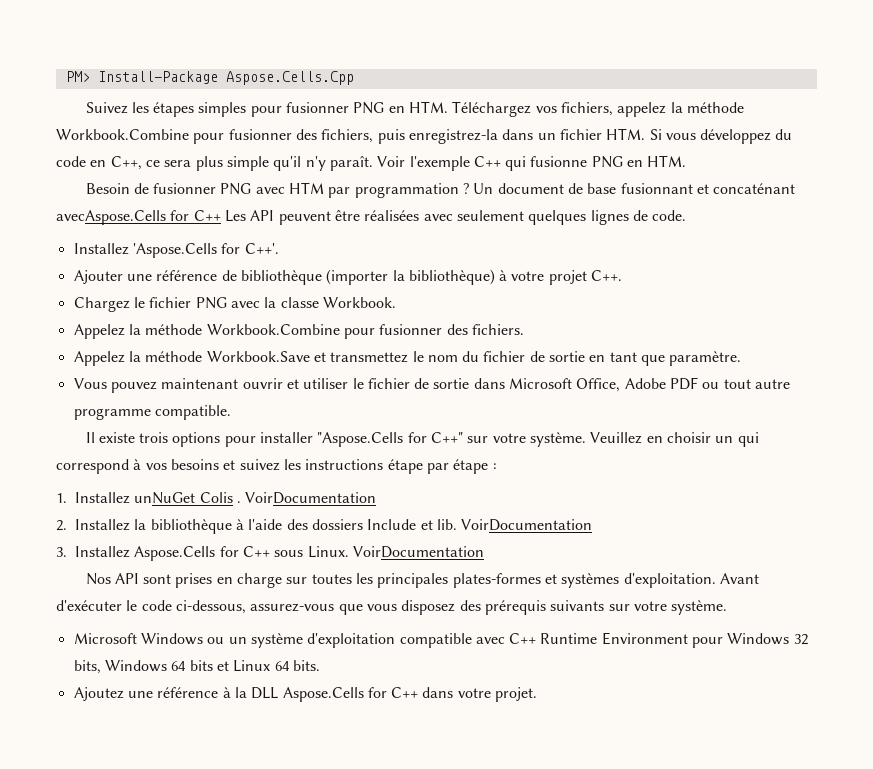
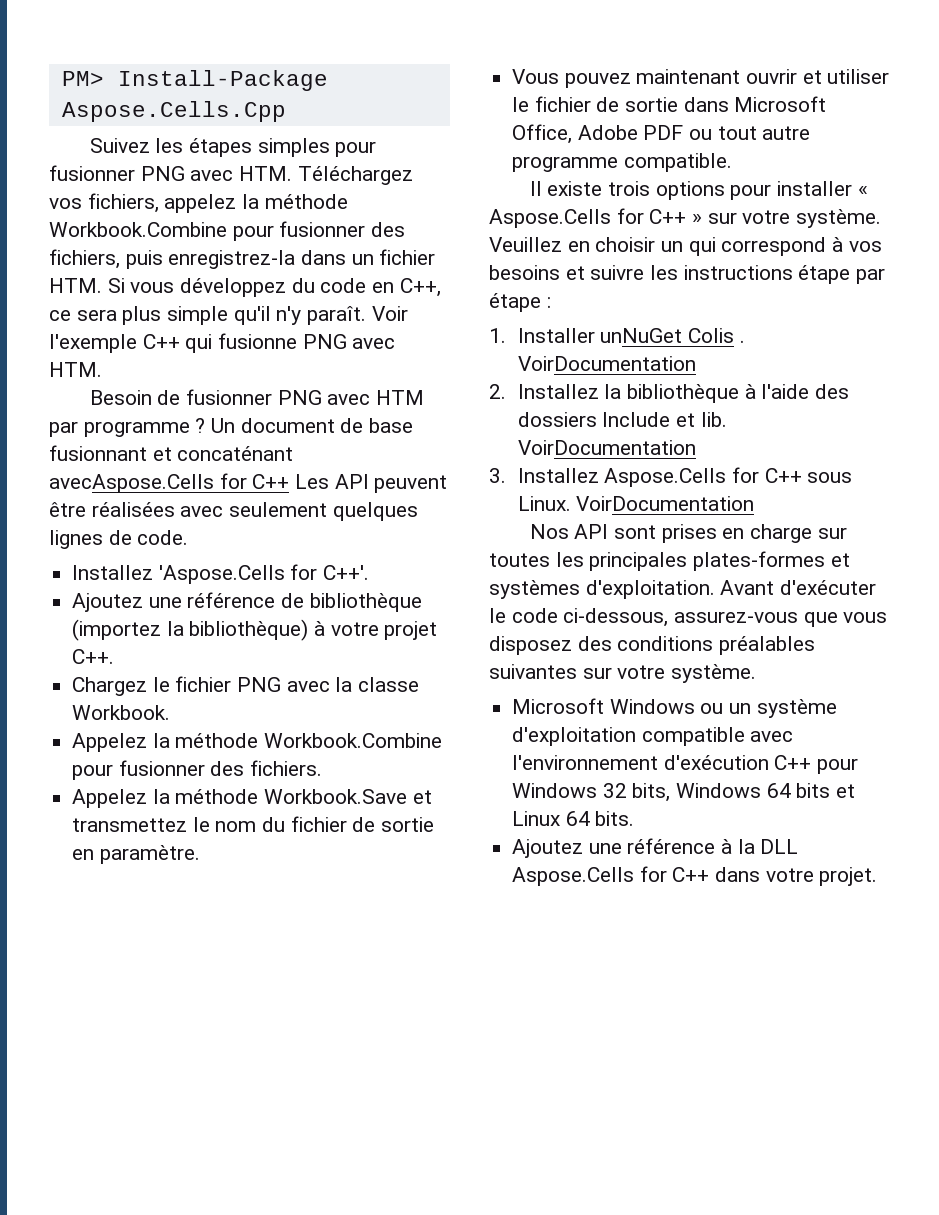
- Suivez les étapes simples pour fusionner PNG en HTM. Téléchargez vos fichiers, appelez la méthode Workbook.Combine pour fusionner des fichiers, puis enregistrez-la dans un fichier HTM. Si vous développez du code en C++, ce sera plus simple qu'il n'y paraît.
+ Suivez les étapes simples pour fusionner PNG avec HTM. Téléchargez vos fichiers, appelez la méthode Workbook.Combine pour fusionner des fichiers, puis enregistrez-la dans un fichier HTM. Si vous développez du code en C++, ce sera plus simple qu'il n'y paraît.
- Voir l'exemple C++ qui fusionne PNG en HTM.
+ Voir l'exemple C++ qui fusionne PNG avec HTM.
- Besoin de fusionner PNG avec HTM par programmation ?
+ Besoin de fusionner PNG avec HTM par programme ?
- Ajouter une référence de bibliothèque (importer la bibliothèque) à votre projet C++.
+ Ajoutez une référence de bibliothèque (importez la bibliothèque) à votre projet C++.
- Appelez la méthode Workbook.Save et transmettez le nom du fichier de sortie en tant que paramètre.
+ Appelez la méthode Workbook.Save et transmettez le nom du fichier de sortie en paramètre.
- Il existe trois options pour installer "Aspose.Cells for C++" sur votre système.
+ Il existe trois options pour installer « Aspose.Cells for C++ » sur votre système.
- Veuillez en choisir un qui correspond à vos besoins et suivez les instructions étape par étape :
+ Veuillez en choisir un qui correspond à vos besoins et suivre les instructions étape par étape :
- 1. Installez unNuGet Colis .
+ 1. Installer unNuGet Colis .
- Avant d'exécuter le code ci-dessous, assurez-vous que vous disposez des prérequis suivants sur votre système.
+ Avant d'exécuter le code ci-dessous, assurez-vous que vous disposez des conditions préalables suivantes sur votre système.
- Microsoft Windows ou un système d'exploitation compatible avec C++ Runtime Environment pour Windows 32 bits, Windows 64 bits et Linux 64 bits.
+ Microsoft Windows ou un système d'exploitation compatible avec l'environnement d'exécution C++ pour Windows 32 bits, Windows 64 bits et Linux 64 bits.

